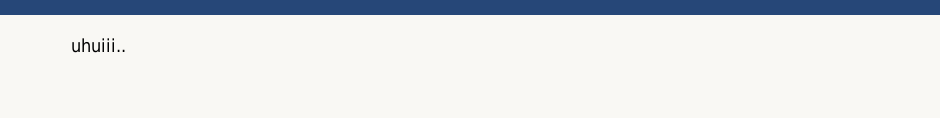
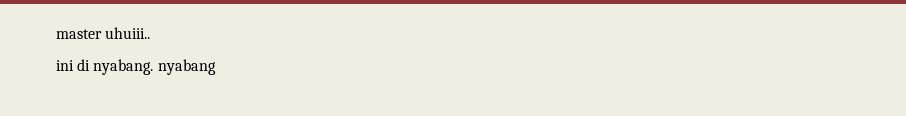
- uhuiii..
+ master uhuiii..
+ ini di nyabang. nyabang

